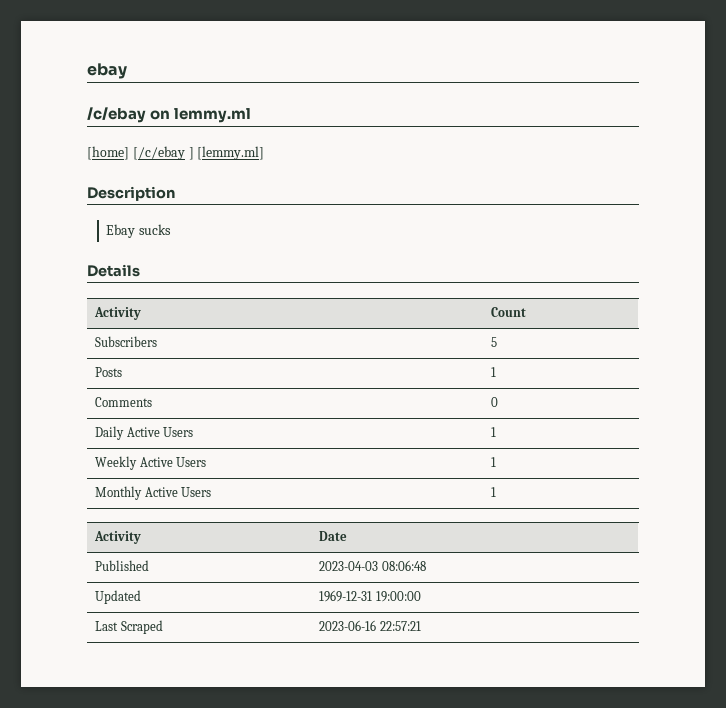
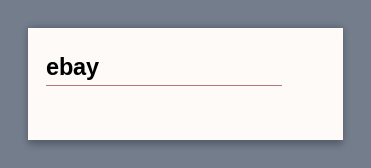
- /c/ebay on lemmy.ml
- [home] [/c/ebay ] [lemmy.ml]
- Description
- Ebay sucks
- Details
- Activity | Count
- Subscribers | 5
- Posts | 1
- Comments | 0
- Daily Active Users | 1
- Weekly Active Users | 1
- Monthly Active Users | 1
- Activity | Date
- Published | 2023-04-03 08:06:48
- Updated | 1969-12-31 19:00:00
- Last Scraped | 2023-06-16 22:57:21

